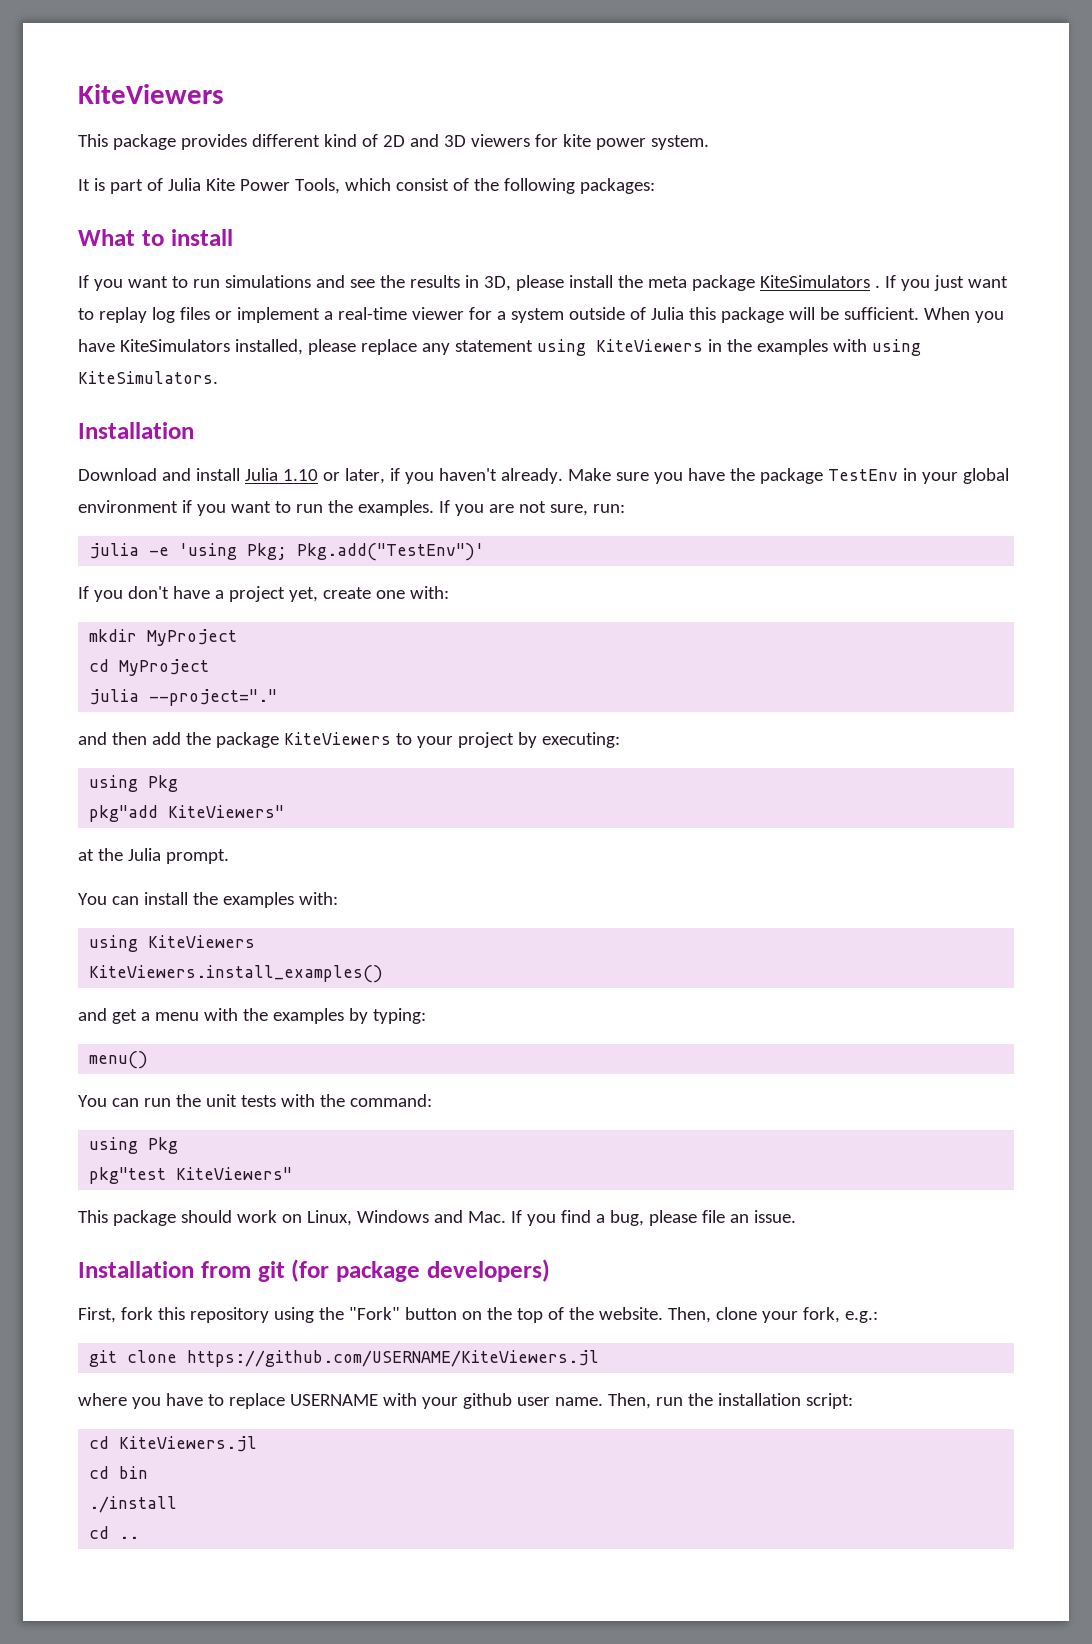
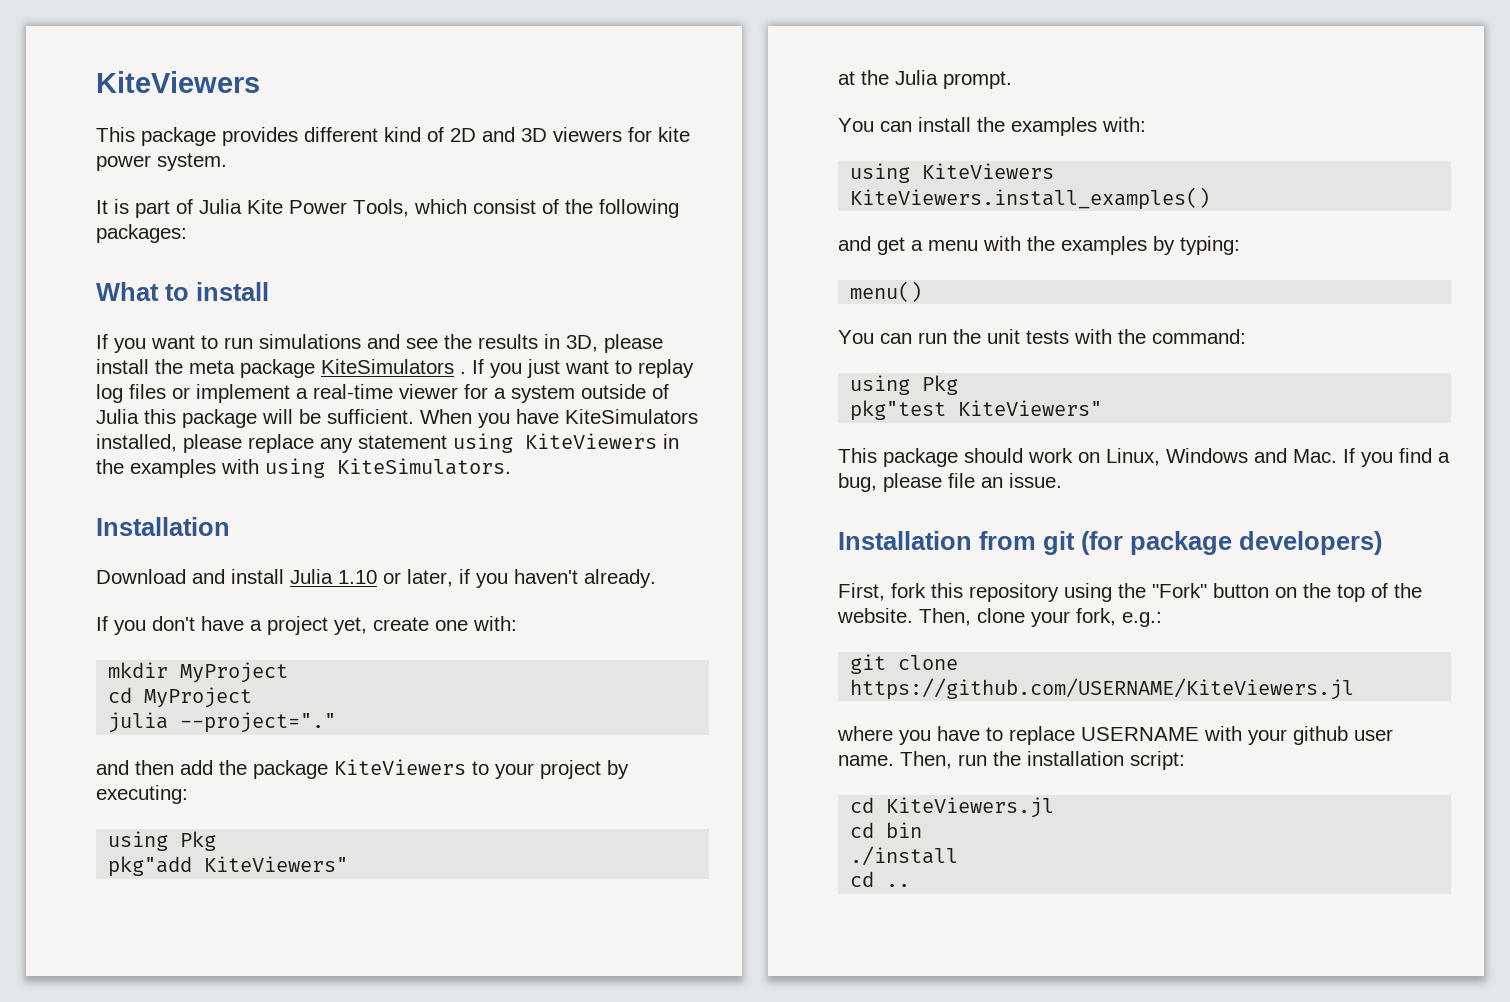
- Make sure you have the package TestEnv in your global environment if you want to run the examples. If you are not sure, run:
- julia -e 'using Pkg; Pkg.add("TestEnv")'

